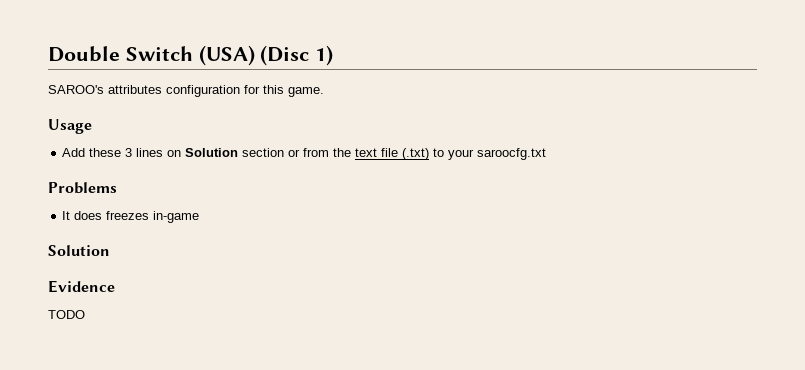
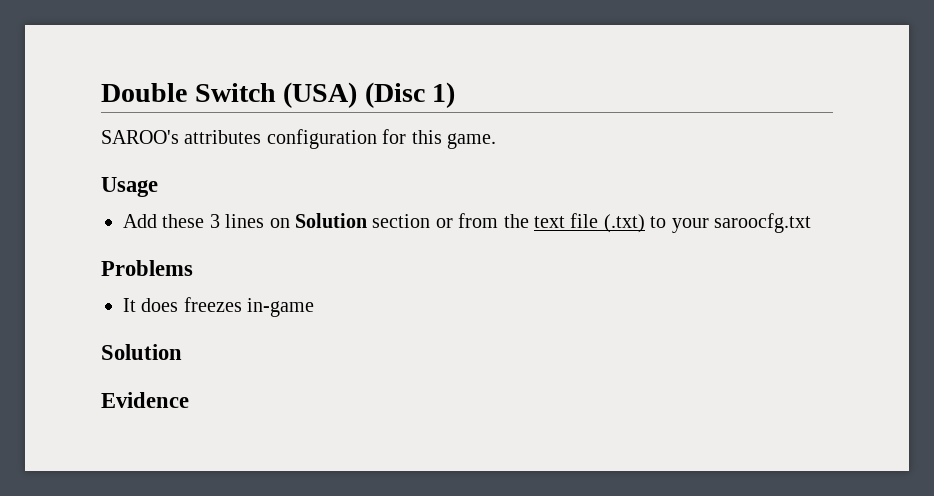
- TODO

